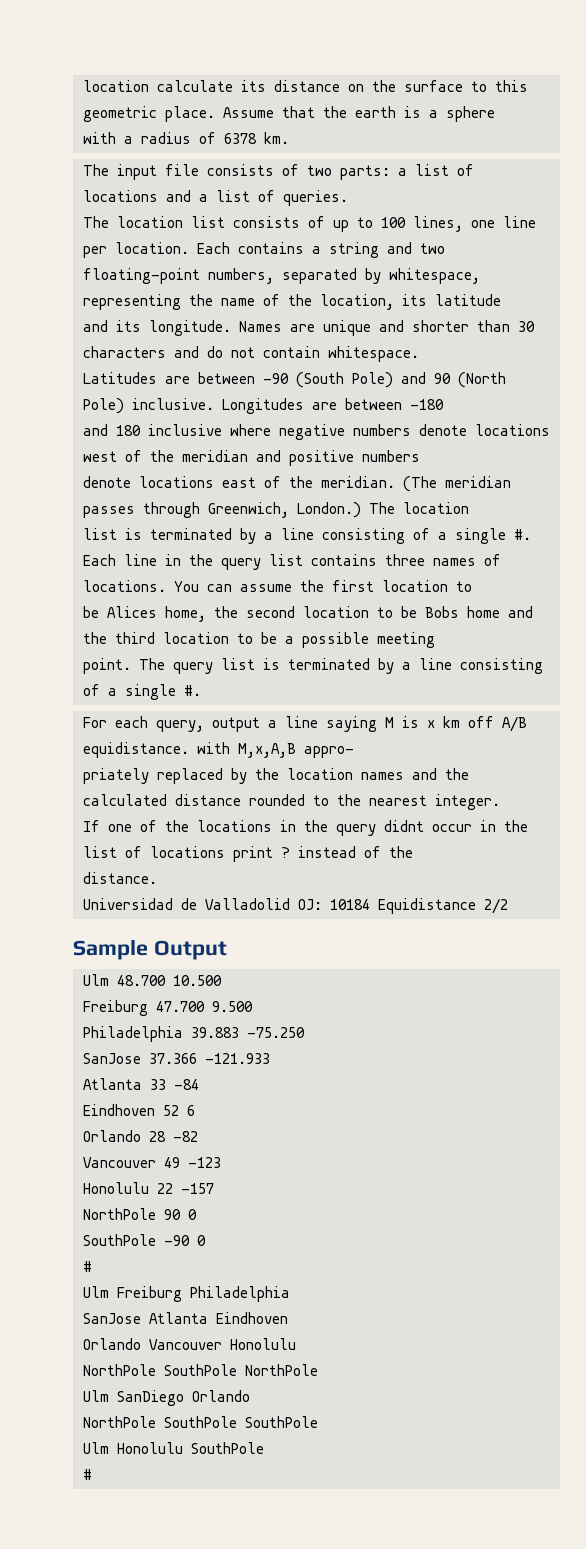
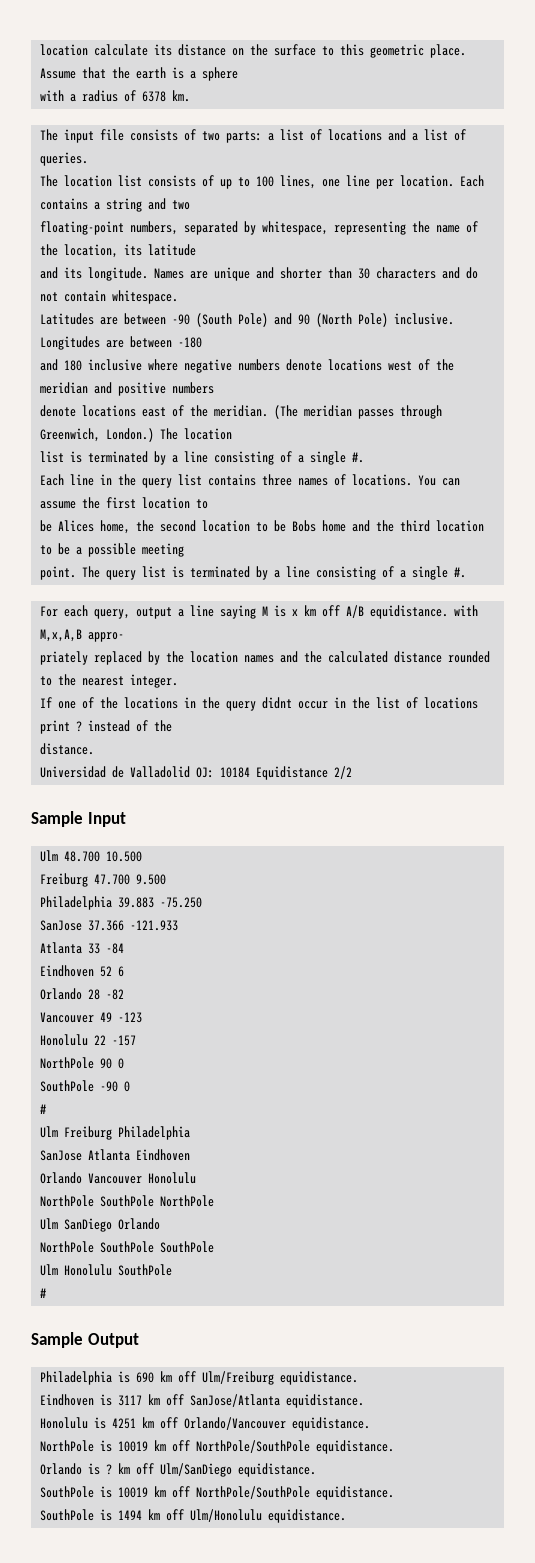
- Sample Output
+ Sample Input
+ Sample Output
+ Philadelphia is 690 km off Ulm/Freiburg equidistance.
+ Eindhoven is 3117 km off SanJose/Atlanta equidistance.
+ Honolulu is 4251 km off Orlando/Vancouver equidistance.
+ NorthPole is 10019 km off NorthPole/SouthPole equidistance.
+ Orlando is ? km off Ulm/SanDiego equidistance.
+ SouthPole is 10019 km off NorthPole/SouthPole equidistance.
+ SouthPole is 1494 km off Ulm/Honolulu equidistance.

